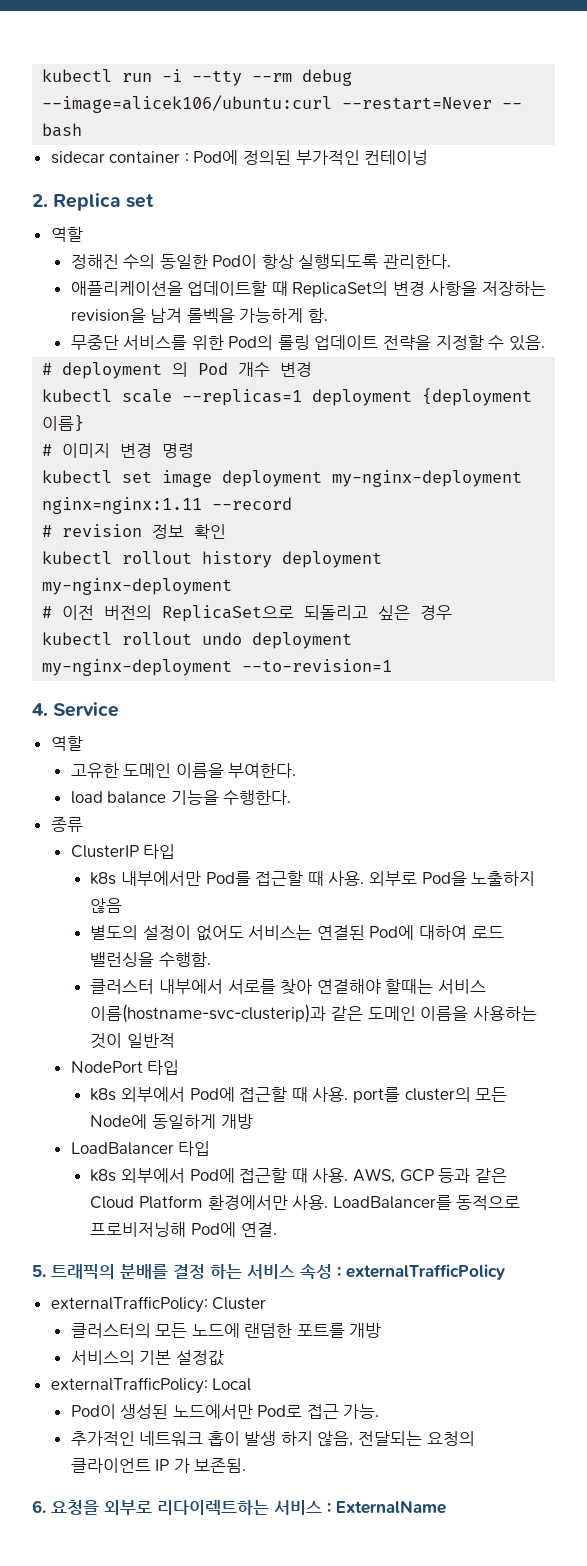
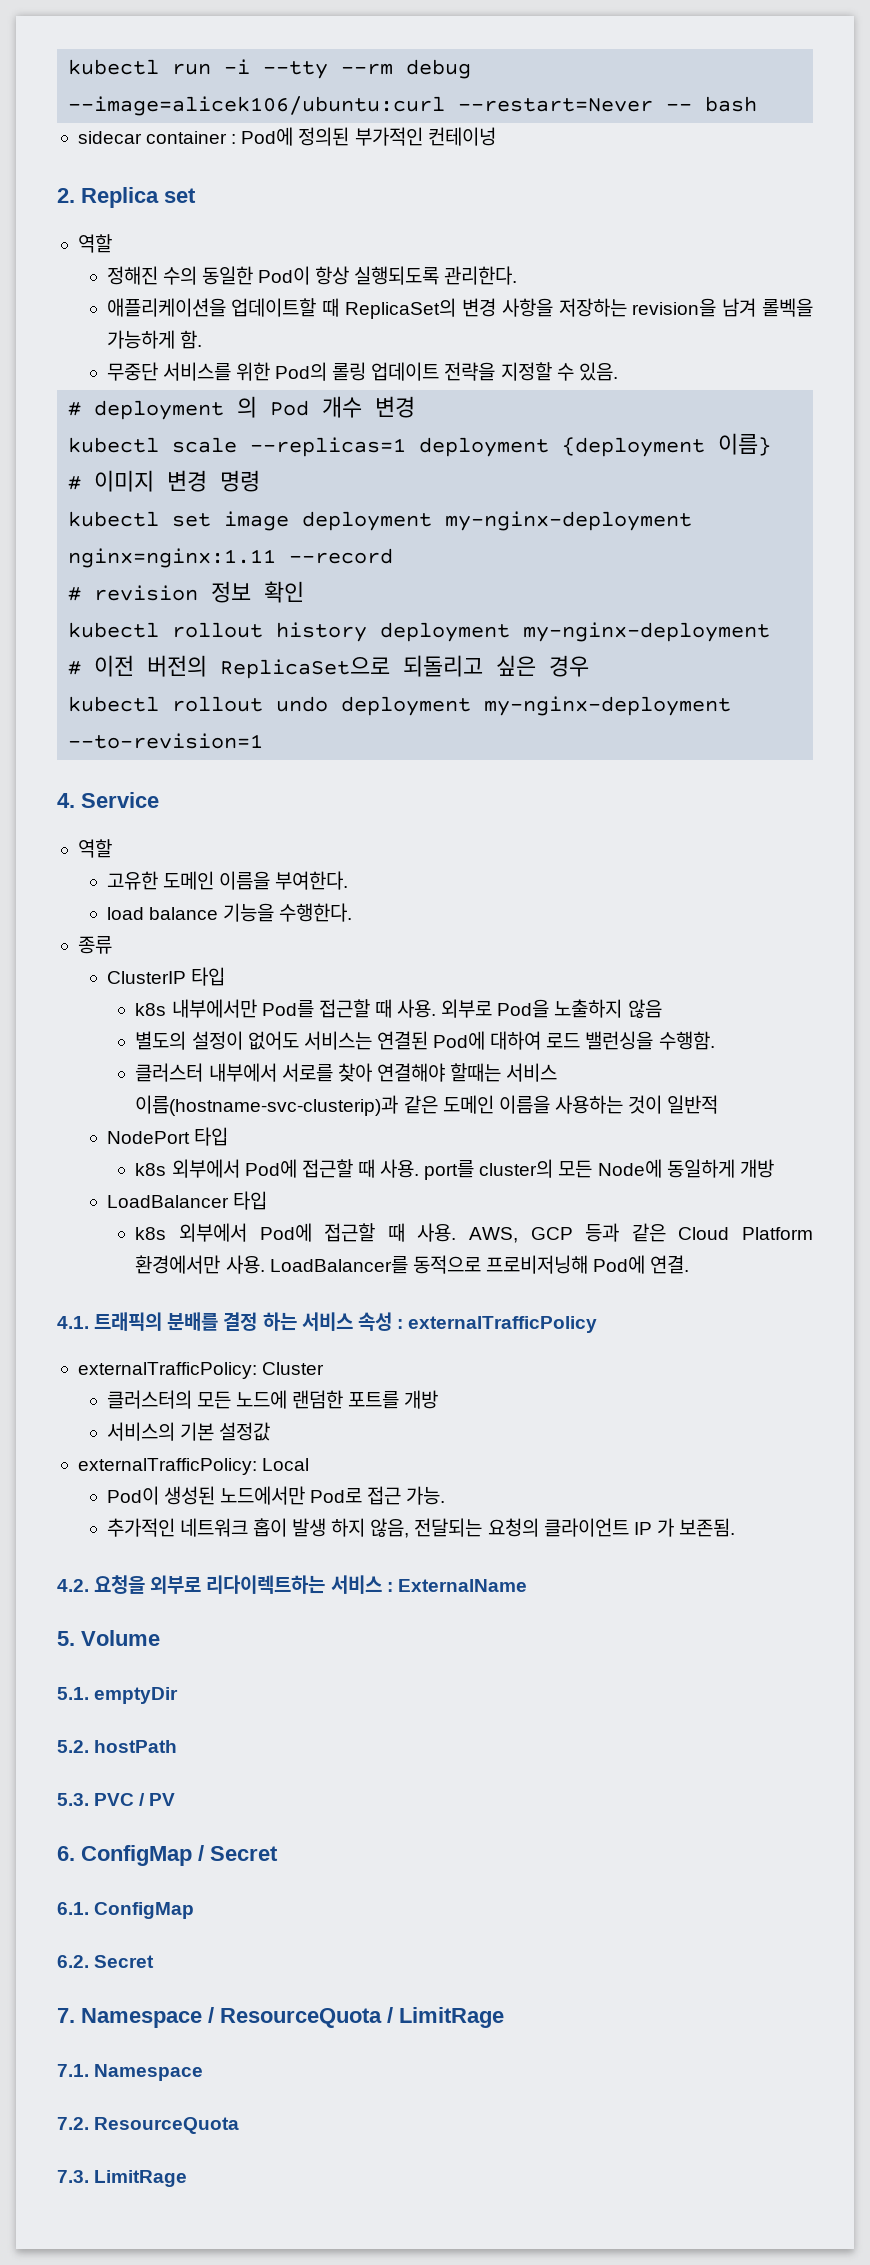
- 5. 트래픽의 분배를 결정 하는 서비스 속성 : externalTrafficPolicy
+ 4.1. 트래픽의 분배를 결정 하는 서비스 속성 : externalTrafficPolicy
- 6. 요청을 외부로 리다이렉트하는 서비스 : ExternalName
+ 4.2. 요청을 외부로 리다이렉트하는 서비스 : ExternalName
+ 5. Volume
+ 5.1. emptyDir
+ 5.2. hostPath
+ 5.3. PVC / PV
+ 6. ConfigMap / Secret
+ 6.1. ConfigMap
+ 6.2. Secret
+ 7. Namespace / ResourceQuota / LimitRage
+ 7.1. Namespace
+ 7.2. ResourceQuota
+ 7.3. LimitRage

